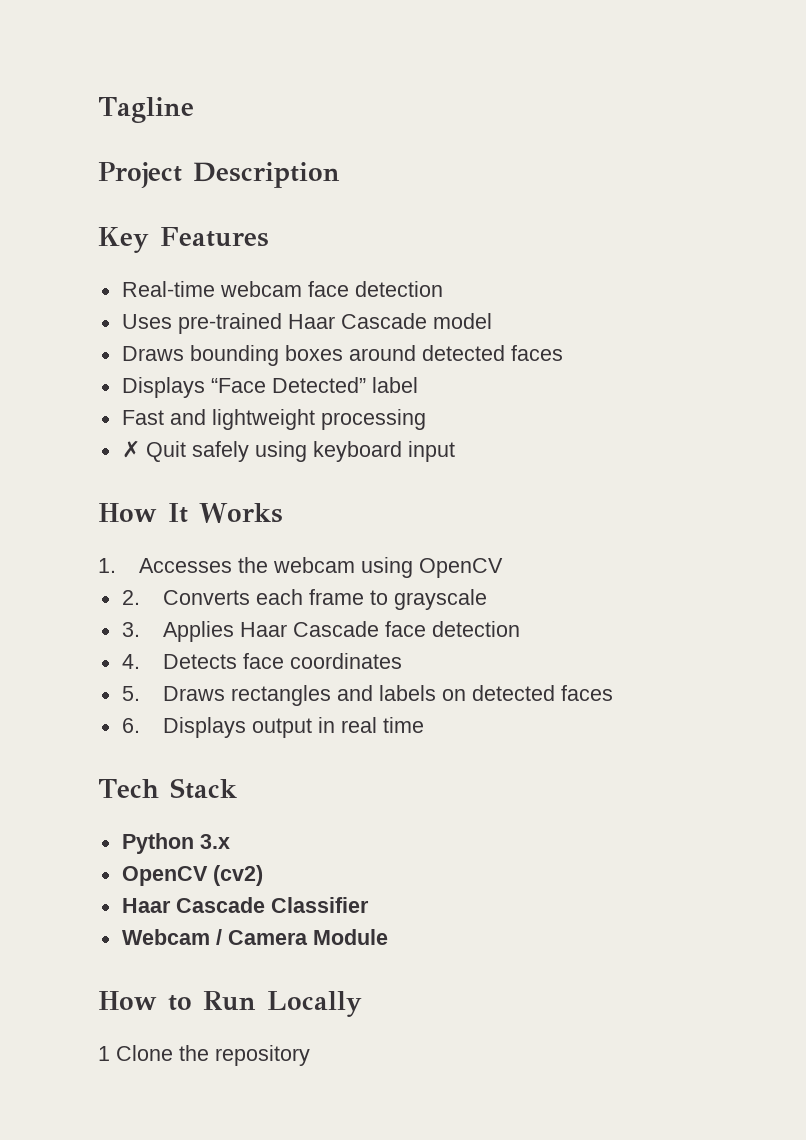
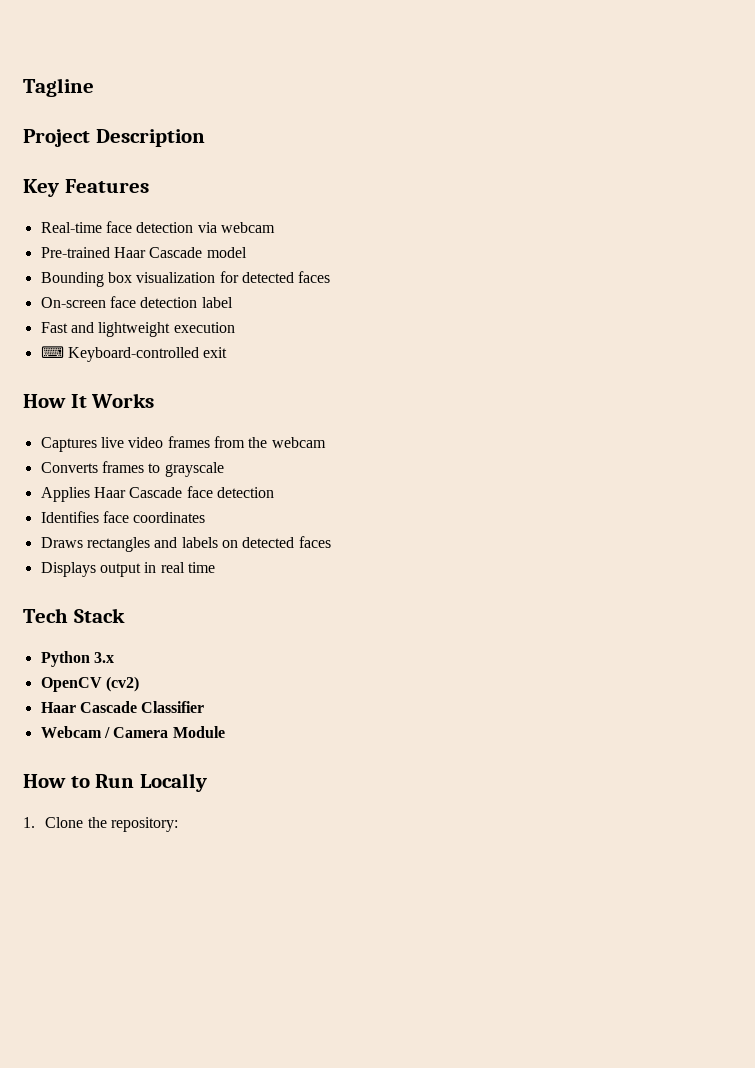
- Real-time webcam face detection
- Uses pre-trained Haar Cascade model
+ Real-time face detection via webcam
+ Pre-trained Haar Cascade model
- Draws bounding boxes around detected faces
- Displays “Face Detected” label
+ Bounding box visualization for detected faces
+ On-screen face detection label
- Fast and lightweight processing
- ✗ Quit safely using keyboard input
+ Fast and lightweight execution
+ ⌨ Keyboard-controlled exit
  How It Works
- 1. Accesses the webcam using OpenCV
- 2. Converts each frame to grayscale
+ Captures live video frames from the webcam
+ Converts frames to grayscale
- 3. Applies Haar Cascade face detection
+ Applies Haar Cascade face detection
- 4. Detects face coordinates
+ Identifies face coordinates
- 5. Draws rectangles and labels on detected faces
+ Draws rectangles and labels on detected faces
- 6. Displays output in real time
+ Displays output in real time
- 1 Clone the repository
+ 1. Clone the repository:

